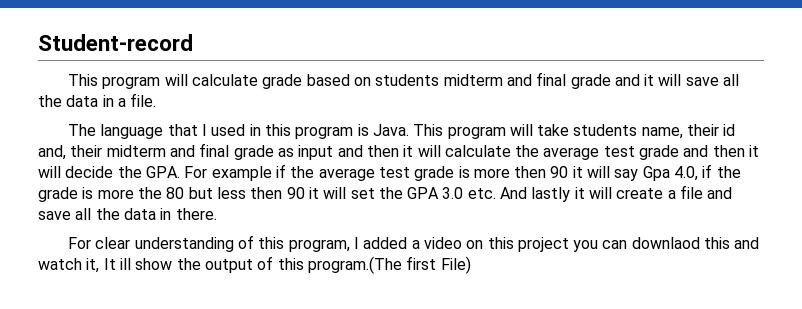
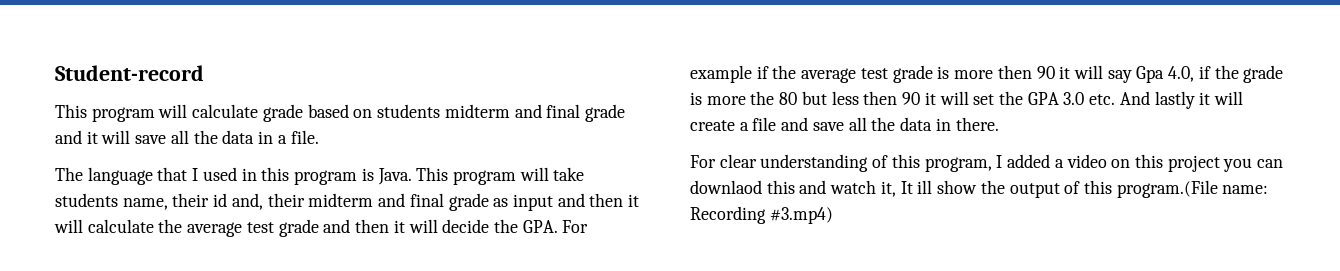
- For clear understanding of this program, I added a video on this project you can downlaod this and watch it, It ill show the output of this program.(The first File)
+ For clear understanding of this program, I added a video on this project you can downlaod this and watch it, It ill show the output of this program.(File name: Recording #3.mp4)

